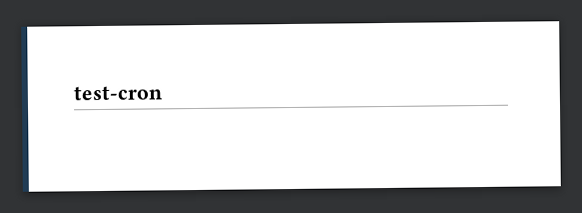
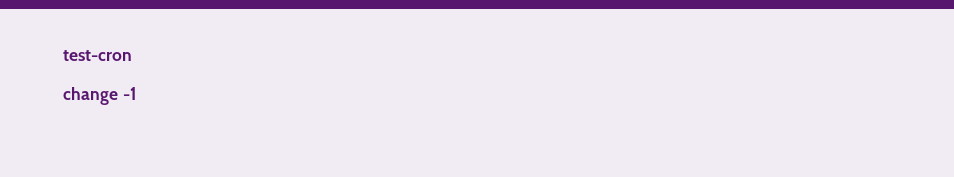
+ change -1

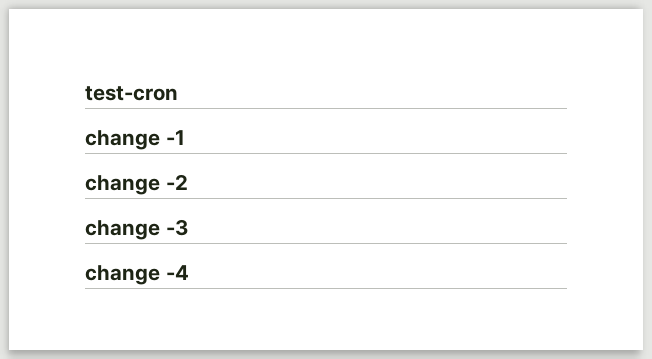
+ change -2
+ change -3
+ change -4

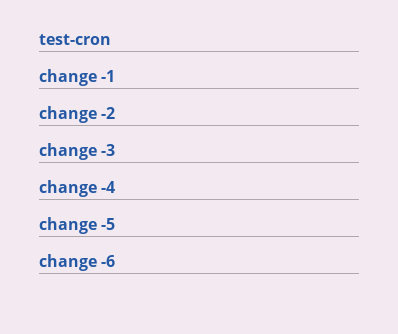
+ change -5
+ change -6

